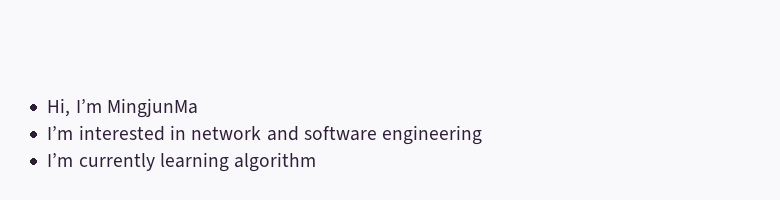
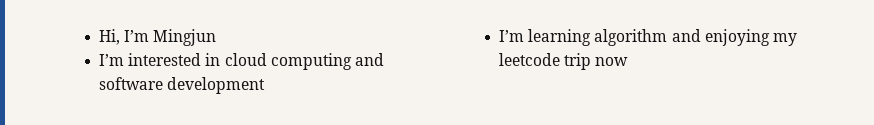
- Hi, I’m MingjunMa
+ Hi, I’m Mingjun
- I’m interested in network and software engineering
- I’m currently learning algorithm
+ I’m interested in cloud computing and software development
+ I’m learning algorithm and enjoying my leetcode trip now

